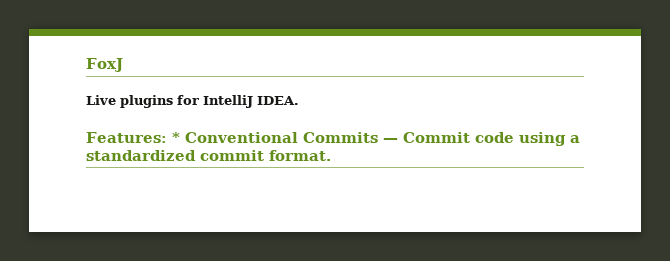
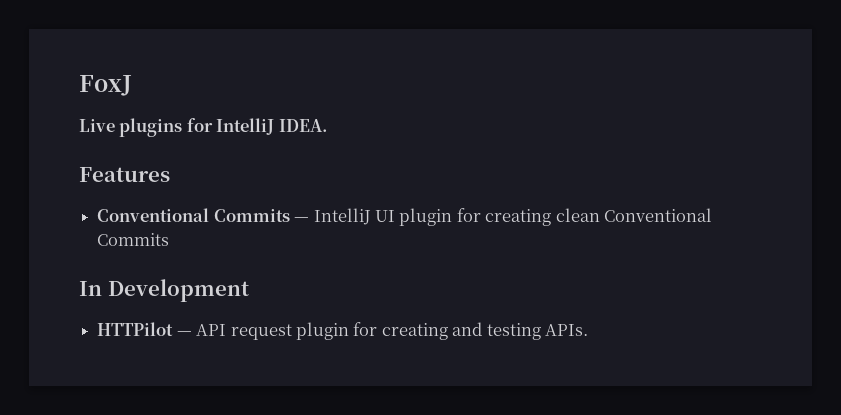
- Features: * Conventional Commits — Commit code using a standardized commit format.
+ Features
+ Conventional Commits — IntelliJ UI plugin for creating clean Conventional Commits
+ In Development
+ HTTPilot — API request plugin for creating and testing APIs.

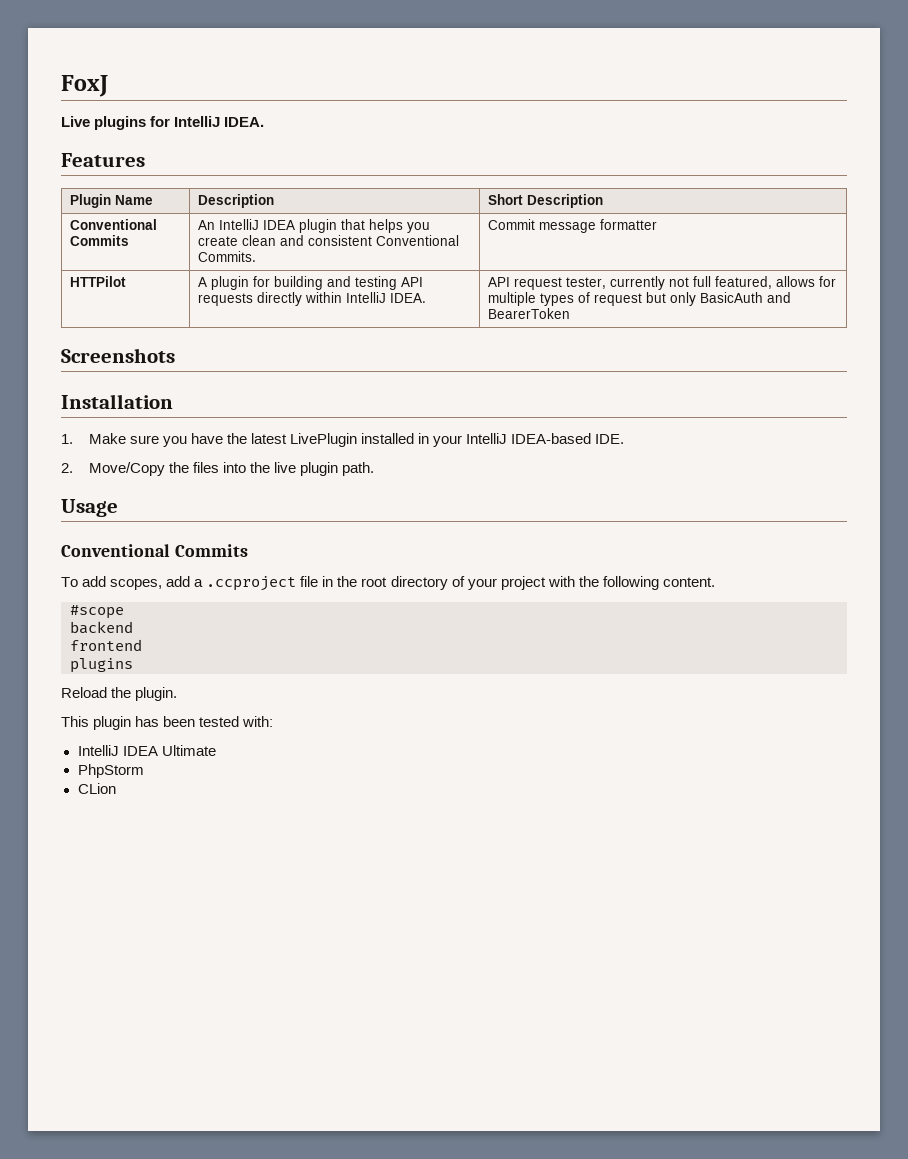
- Conventional Commits — IntelliJ UI plugin for creating clean Conventional Commits
- In Development
- HTTPilot — API request plugin for creating and testing APIs.
+ Plugin Name | Description | Short Description
+ Conventional Commits | An IntelliJ IDEA plugin that helps you create clean and consistent Conventional Commits. | Commit message formatter
+ HTTPilot | A plugin for building and testing API requests directly within IntelliJ IDEA. | API request tester, currently not full featured, allows for multiple types of request but only BasicAuth and BearerToken
+ Screenshots
+ Installation
+ 1. Make sure you have the latest LivePlugin installed in your IntelliJ IDEA-based IDE.
+ 2. Move/Copy the files into the live plugin path.
+ Usage
+ Conventional Commits
+ To add scopes, add a .ccproject file in the root directory of your project with the following content.
+ #scope
+ backend
+ frontend
+ plugins
+ Reload the plugin.
+ This plugin has been tested with:
+ IntelliJ IDEA Ultimate
+ PhpStorm
+ CLion

